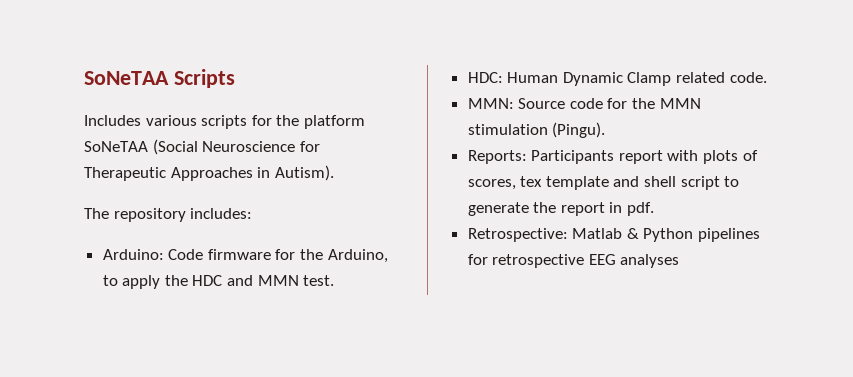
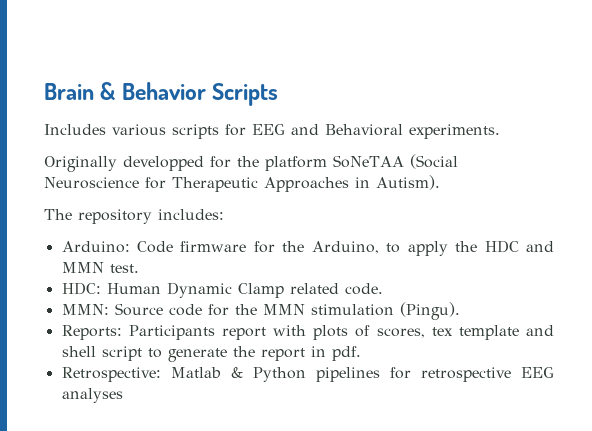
- SoNeTAA Scripts
+ Brain & Behavior Scripts
- Includes various scripts for the platform SoNeTAA (Social Neuroscience for Therapeutic Approaches in Autism).
+ Includes various scripts for EEG and Behavioral experiments.
+ Originally developped for the platform SoNeTAA (Social Neuroscience for Therapeutic Approaches in Autism).

